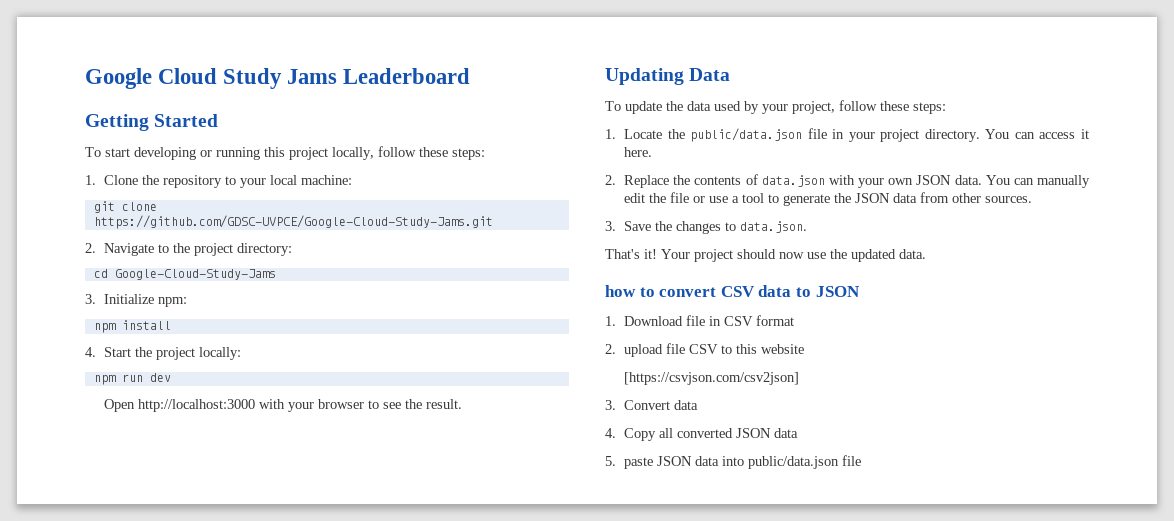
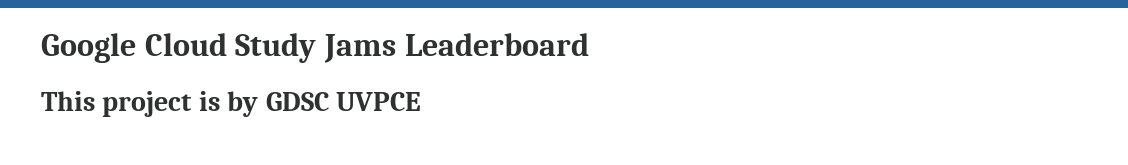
- Getting Started
- To start developing or running this project locally, follow these steps:
- 1. Clone the repository to your local machine:
- git clone https://github.com/GDSC-UVPCE/Google-Cloud-Study-Jams.git
- 2. Navigate to the project directory:
- cd Google-Cloud-Study-Jams
- 3. Initialize npm:
- npm install
- 4. Start the project locally:
- npm run dev
- Open http://localhost:3000 with your browser to see the result.
- Updating Data
- To update the data used by your project, follow these steps:
- 1. Locate the public/data.json file in your project directory. You can access it here.
- 2. Replace the contents of data.json with your own JSON data. You can manually edit the file or use a tool to generate the JSON data from other sources.
- 3. Save the changes to data.json.
- That's it! Your project should now use the updated data.
- how to convert CSV data to JSON
- 1. Download file in CSV format
- 2. upload file CSV to this website
- [https://csvjson.com/csv2json]
- 3. Convert data
- 4. Copy all converted JSON data
- 5. paste JSON data into public/data.json file
+ This project is by GDSC UVPCE

